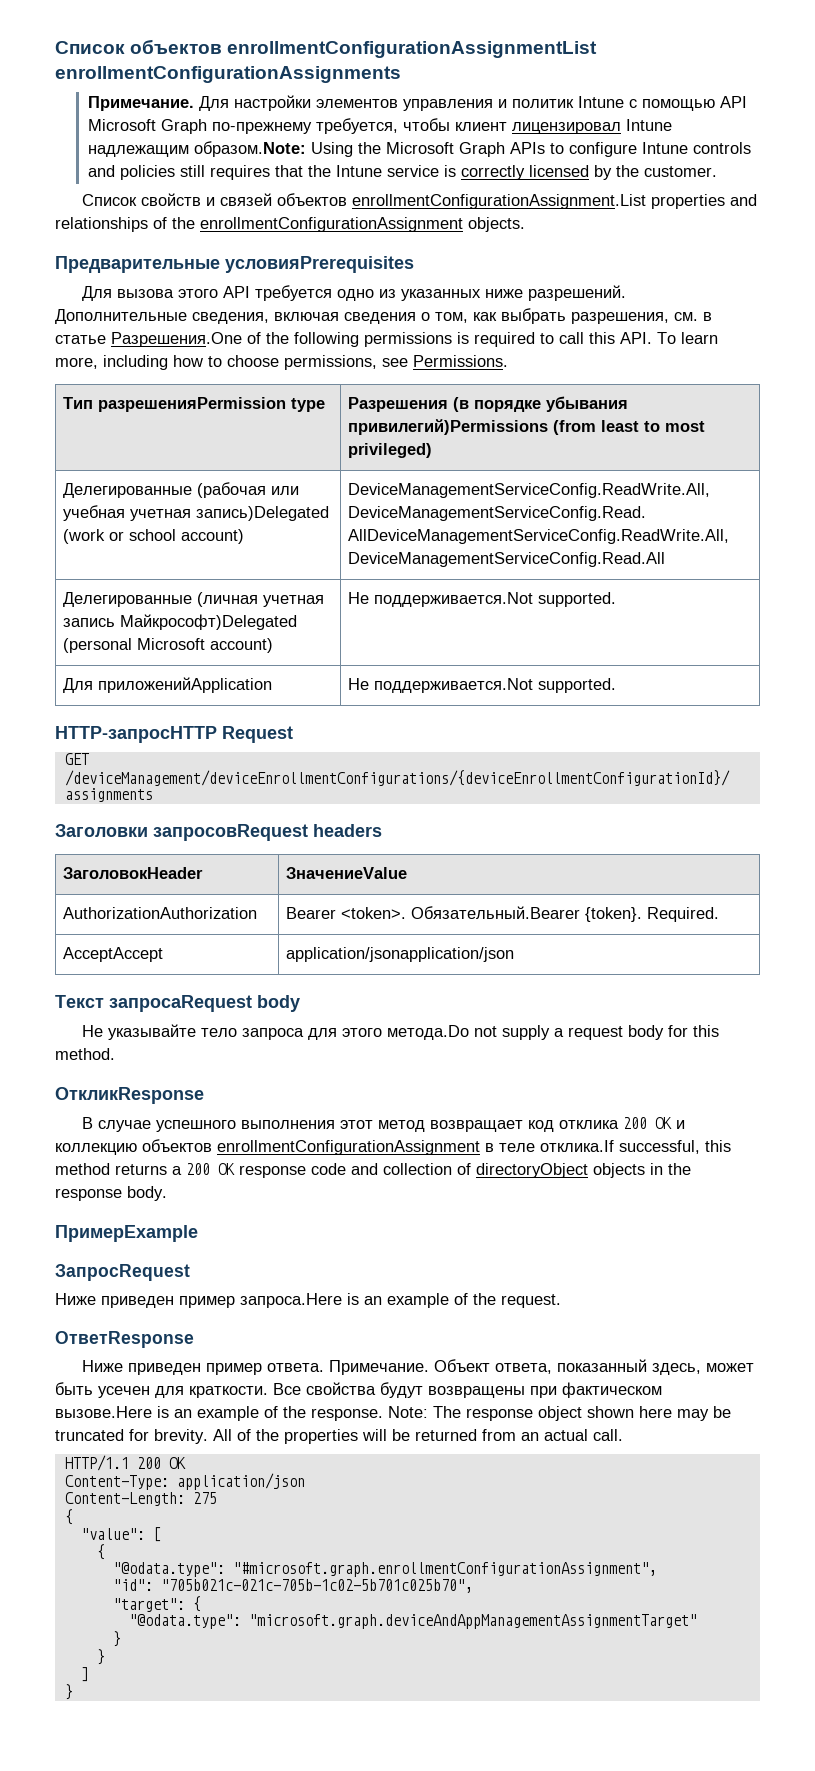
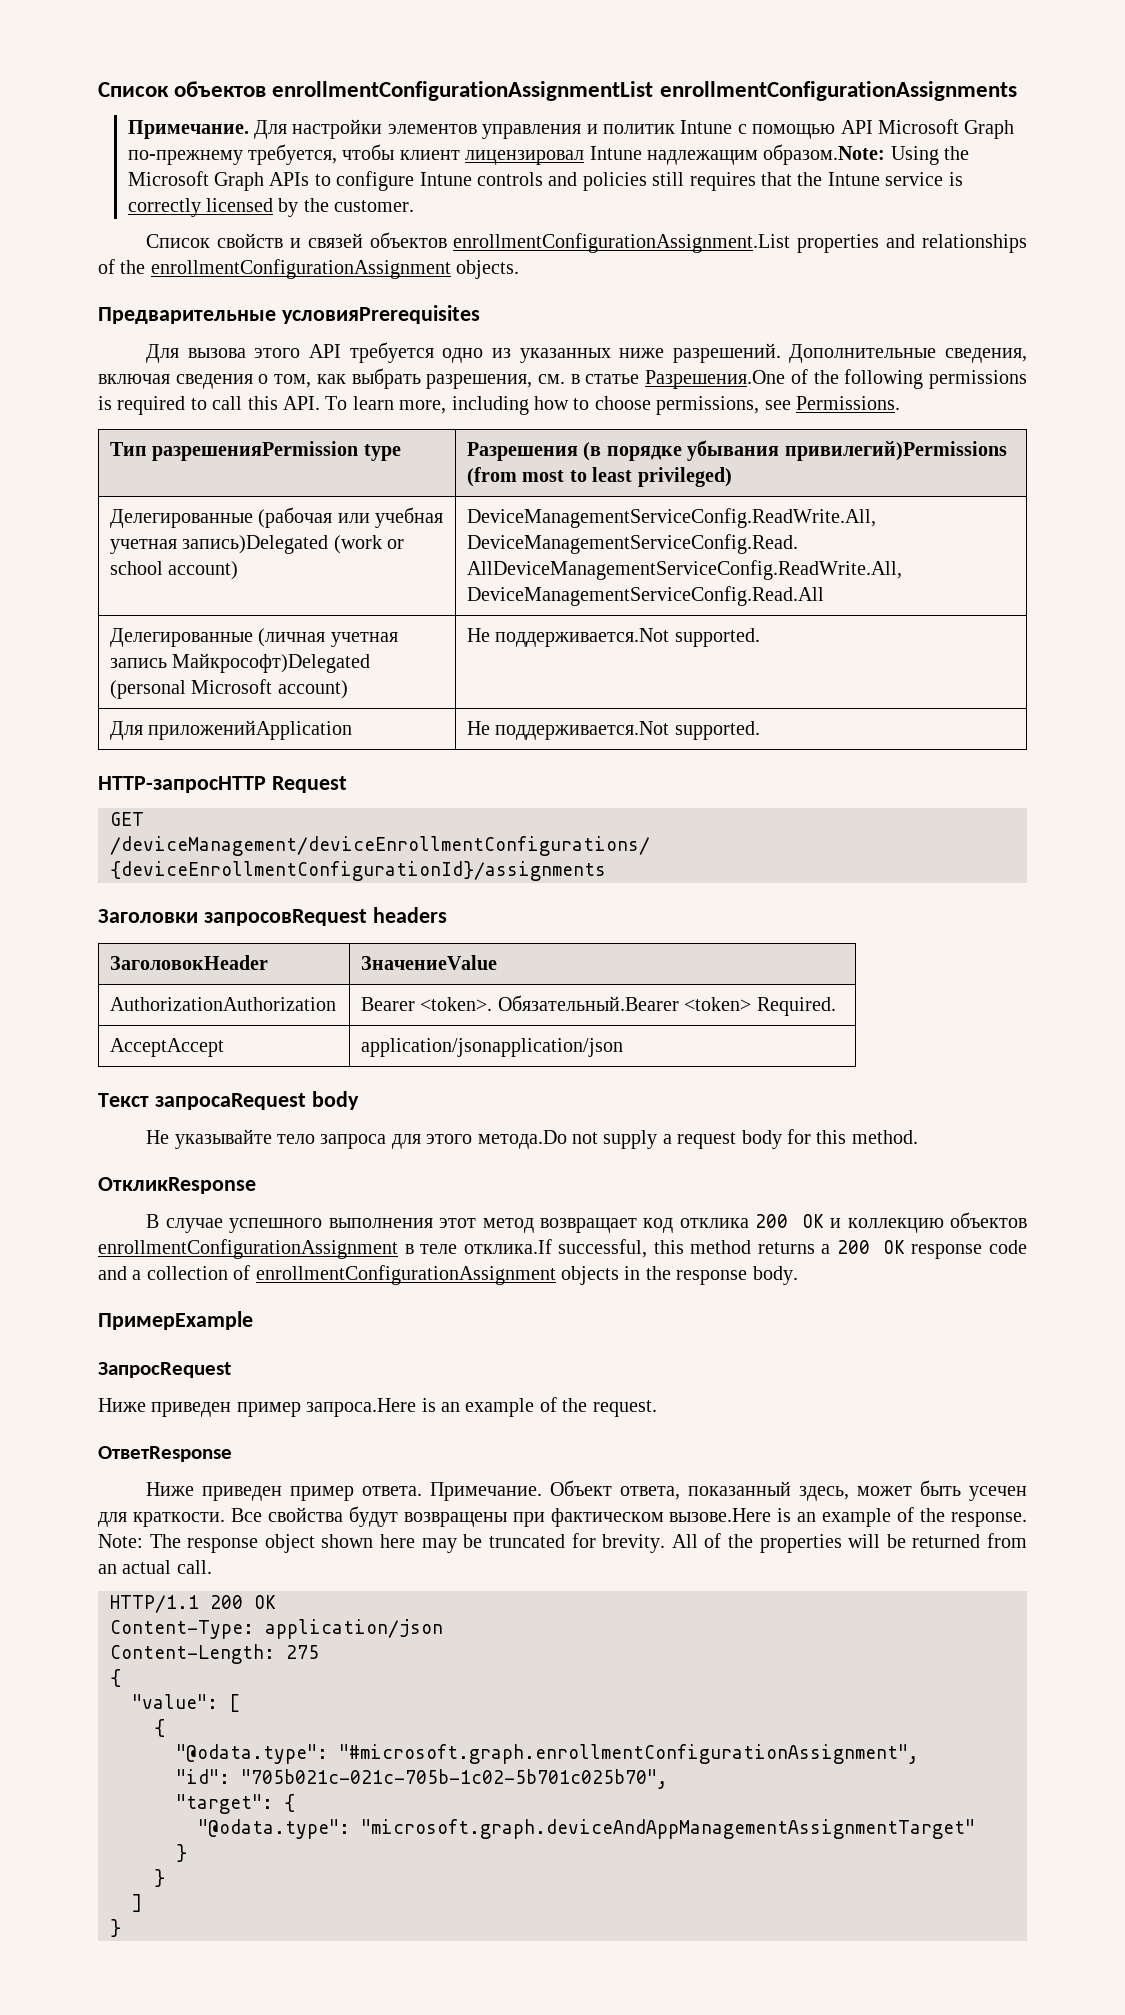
- Тип разрешенияPermission type | Разрешения (в порядке убывания привилегий)Permissions (from least to most privileged)
+ Тип разрешенияPermission type | Разрешения (в порядке убывания привилегий)Permissions (from most to least privileged)
- AuthorizationAuthorization | Bearer <token>. Обязательный.Bearer {token}. Required.
+ AuthorizationAuthorization | Bearer <token>. Обязательный.Bearer <token> Required.
- В случае успешного выполнения этот метод возвращает код отклика 200 OK и коллекцию объектов enrollmentConfigurationAssignment в теле отклика.If successful, this method returns a 200 OK response code and collection of directoryObject objects in the response body.
+ В случае успешного выполнения этот метод возвращает код отклика 200 OK и коллекцию объектов enrollmentConfigurationAssignment в теле отклика.If successful, this method returns a 200 OK response code and a collection of enrollmentConfigurationAssignment objects in the response body.

